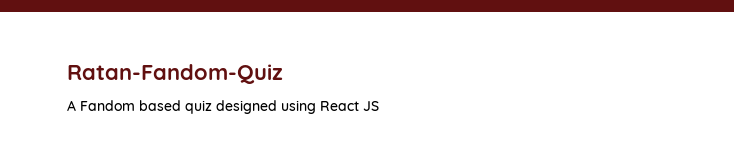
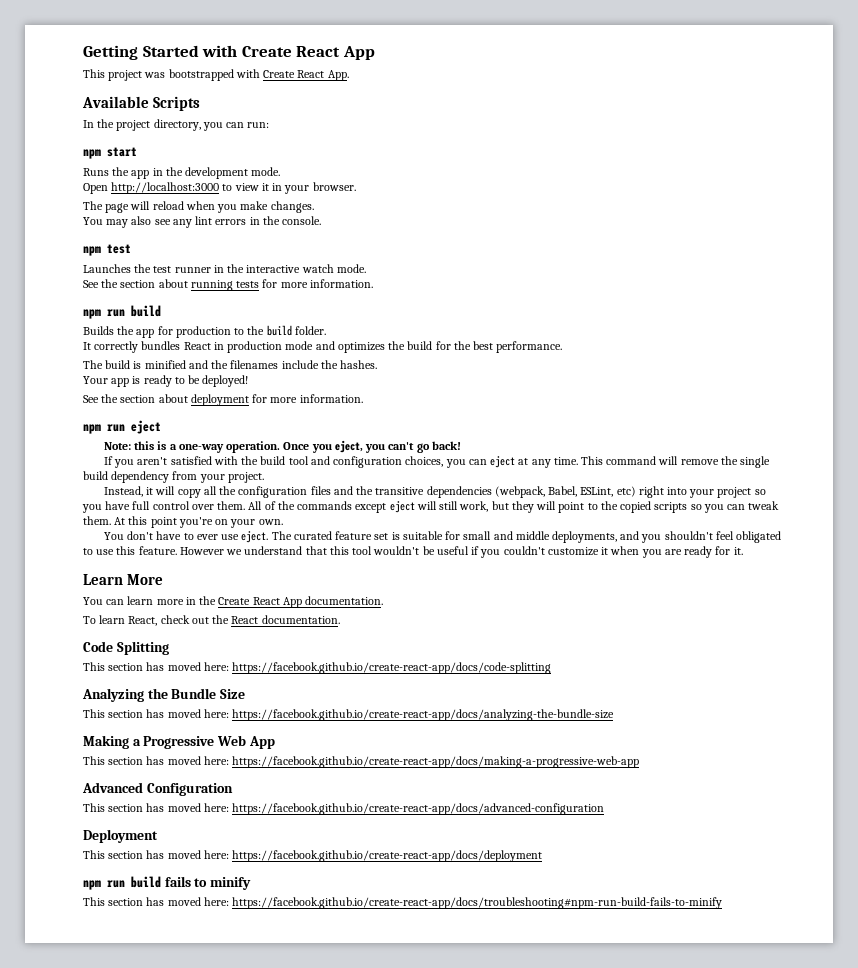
- Ratan-Fandom-Quiz
- A Fandom based quiz designed using React JS
+ Getting Started with Create React App
+ This project was bootstrapped with Create React App.
+ Available Scripts
+ In the project directory, you can run:
+ npm start
+ Runs the app in the development mode.
+ Open http://localhost:3000 to view it in your browser.
+ The page will reload when you make changes.
+ You may also see any lint errors in the console.
+ npm test
+ Launches the test runner in the interactive watch mode.
+ See the section about running tests for more information.
+ npm run build
+ Builds the app for production to the build folder.
+ It correctly bundles React in production mode and optimizes the build for the best performance.
+ The build is minified and the filenames include the hashes.
+ Your app is ready to be deployed!
+ See the section about deployment for more information.
+ npm run eject
+ Note: this is a one-way operation. Once you eject, you can't go back!
+ If you aren't satisfied with the build tool and configuration choices, you can eject at any time. This command will remove the single build dependency from your project.
+ Instead, it will copy all the configuration files and the transitive dependencies (webpack, Babel, ESLint, etc) right into your project so you have full control over them. All of the commands except eject will still work, but they will point to the copied scripts so you can tweak them. At this point you're on your own.
+ You don't have to ever use eject. The curated feature set is suitable for small and middle deployments, and you shouldn't feel obligated to use this feature. However we understand that this tool wouldn't be useful if you couldn't customize it when you are ready for it.
+ Learn More
+ You can learn more in the Create React App documentation.
+ To learn React, check out the React documentation.
+ Code Splitting
+ This section has moved here: https://facebook.github.io/create-react-app/docs/code-splitting
+ Analyzing the Bundle Size
+ This section has moved here: https://facebook.github.io/create-react-app/docs/analyzing-the-bundle-size
+ Making a Progressive Web App
+ This section has moved here: https://facebook.github.io/create-react-app/docs/making-a-progressive-web-app
+ Advanced Configuration
+ This section has moved here: https://facebook.github.io/create-react-app/docs/advanced-configuration
+ Deployment
+ This section has moved here: https://facebook.github.io/create-react-app/docs/deployment
+ npm run build fails to minify
+ This section has moved here: https://facebook.github.io/create-react-app/docs/troubleshooting#npm-run-build-fails-to-minify

